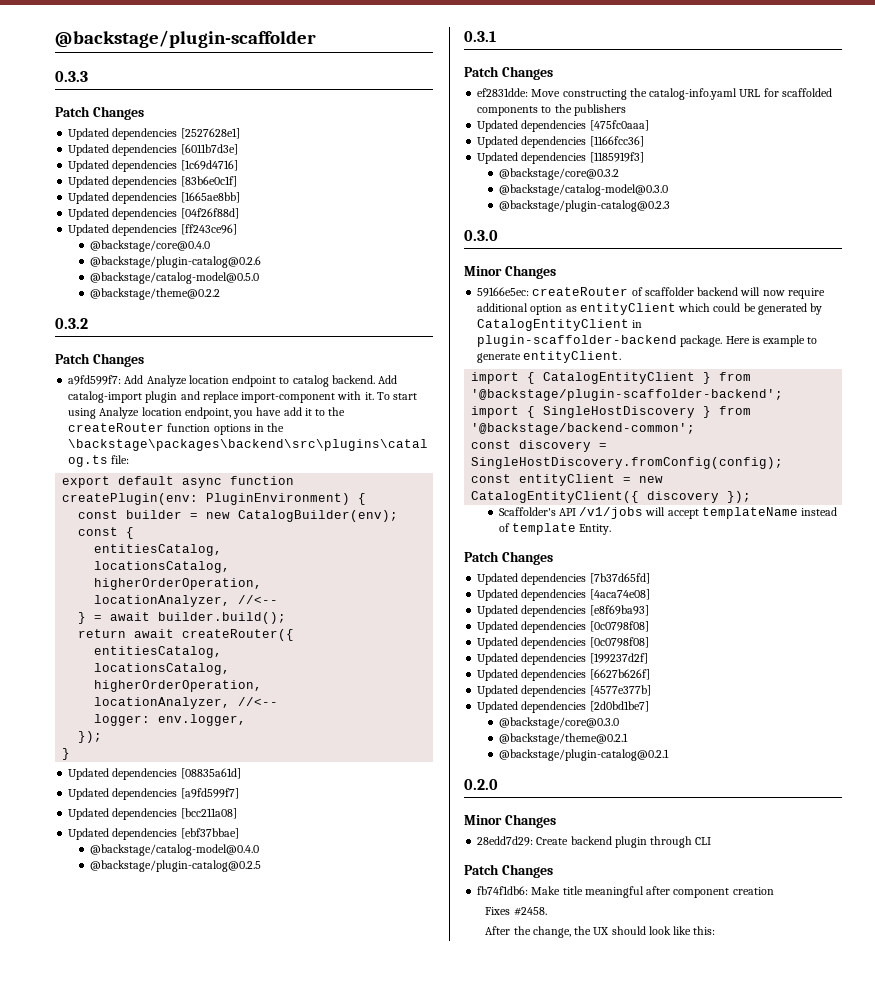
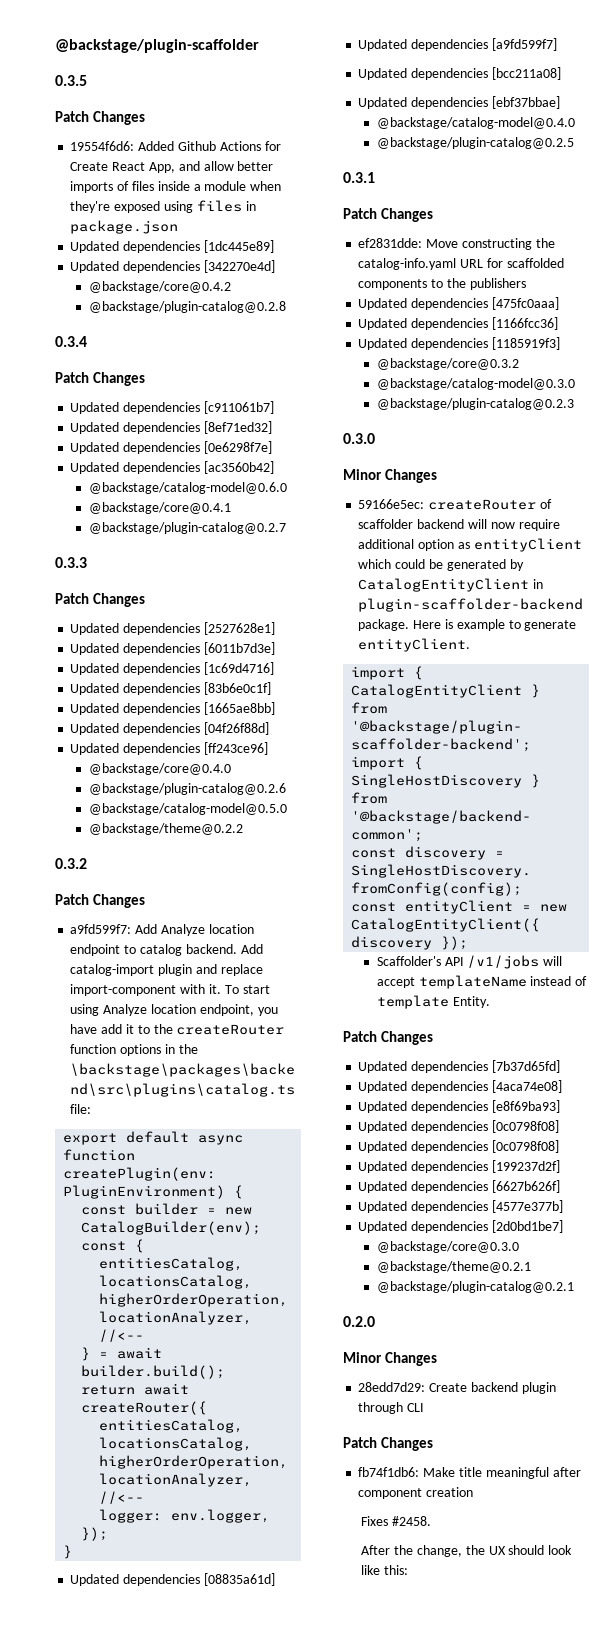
+ 0.3.5
+ Patch Changes
+ 19554f6d6: Added Github Actions for Create React App, and allow better imports of files inside a module when they're exposed using files in package.json
+ Updated dependencies [1dc445e89]
+ Updated dependencies [342270e4d]
+ @backstage/core@0.4.2
+ @backstage/plugin-catalog@0.2.8
+ 0.3.4
+ Patch Changes
+ Updated dependencies [c911061b7]
+ Updated dependencies [8ef71ed32]
+ Updated dependencies [0e6298f7e]
+ Updated dependencies [ac3560b42]
+ @backstage/catalog-model@0.6.0
+ @backstage/core@0.4.1
+ @backstage/plugin-catalog@0.2.7

